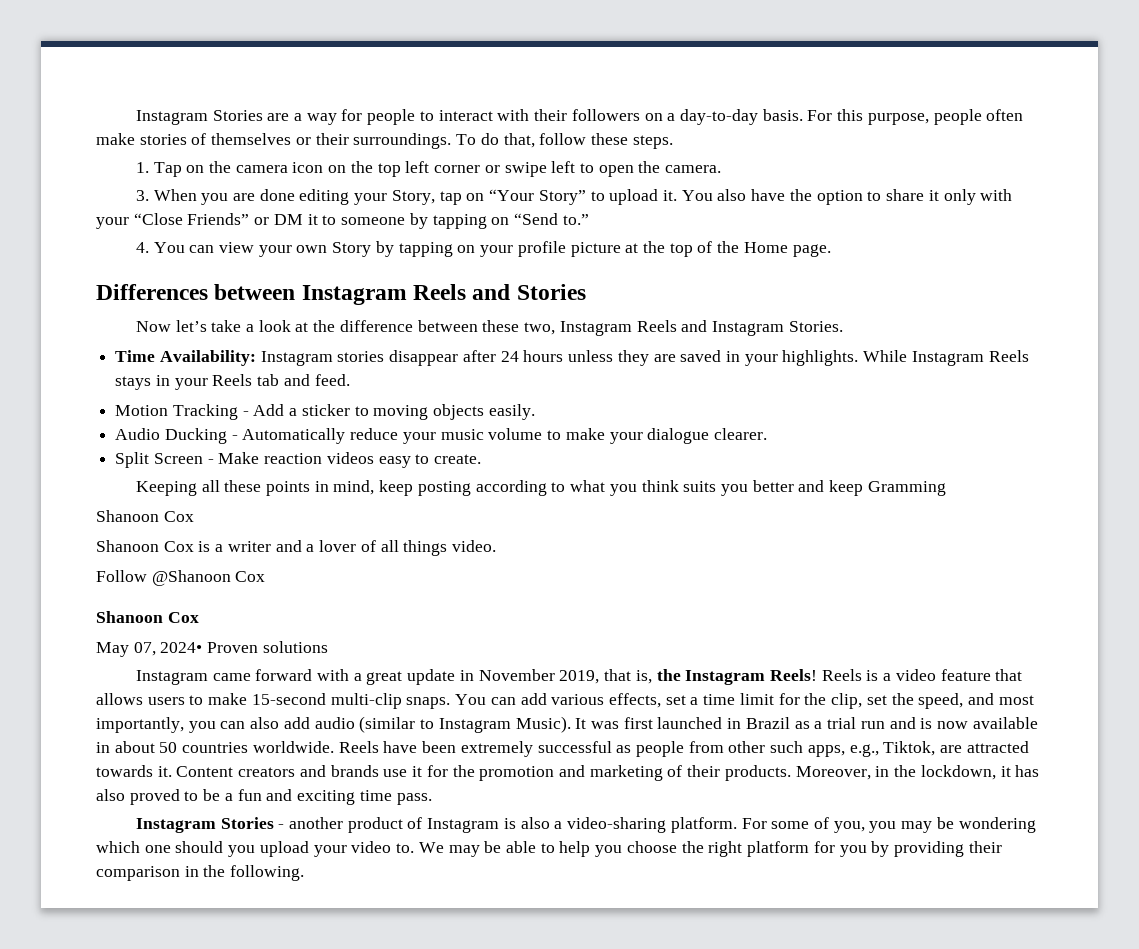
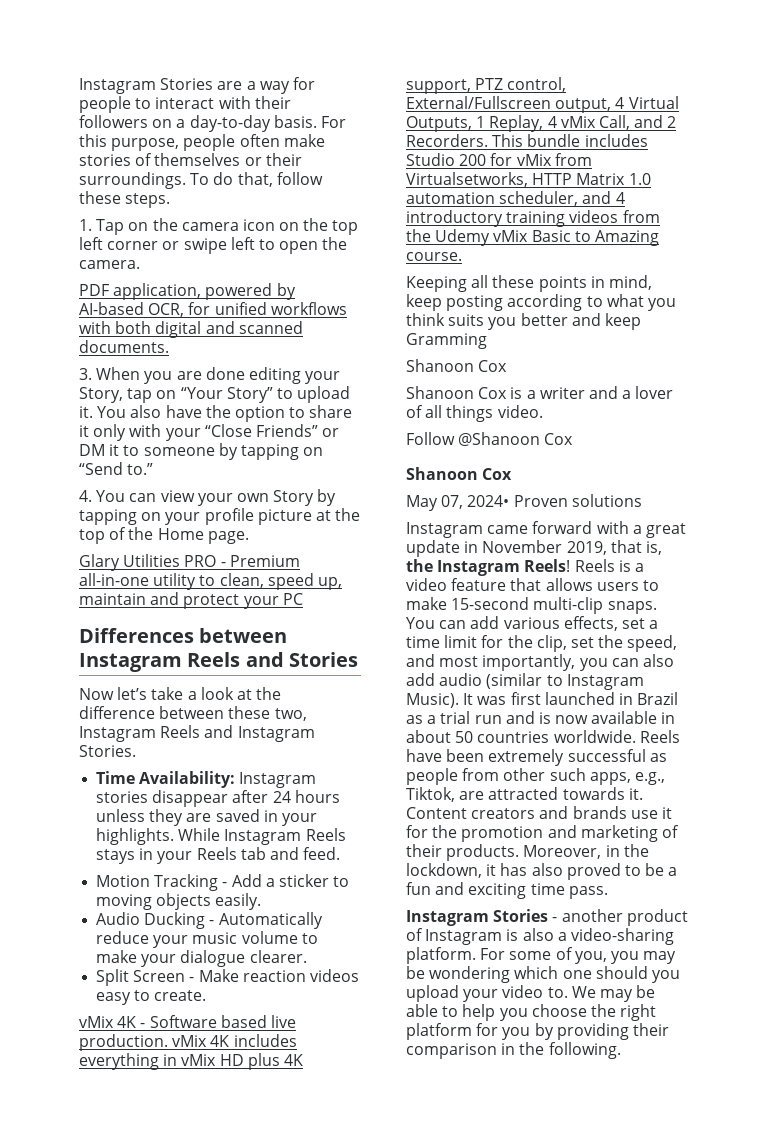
+ PDF application, powered by AI-based OCR, for unified workflows with both digital and scanned documents.
+ Glary Utilities PRO - Premium all-in-one utility to clean, speed up, maintain and protect your PC
+ vMix 4K - Software based live production. vMix 4K includes everything in vMix HD plus 4K support, PTZ control, External/Fullscreen output, 4 Virtual Outputs, 1 Replay, 4 vMix Call, and 2 Recorders. This bundle includes Studio 200 for vMix from Virtualsetworks, HTTP Matrix 1.0 automation scheduler, and 4 introductory training videos from the Udemy vMix Basic to Amazing course.

